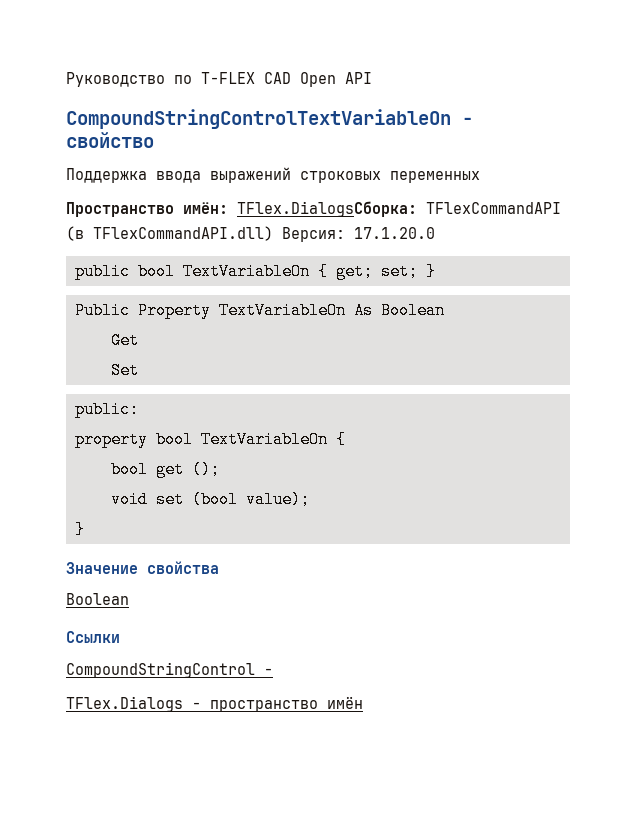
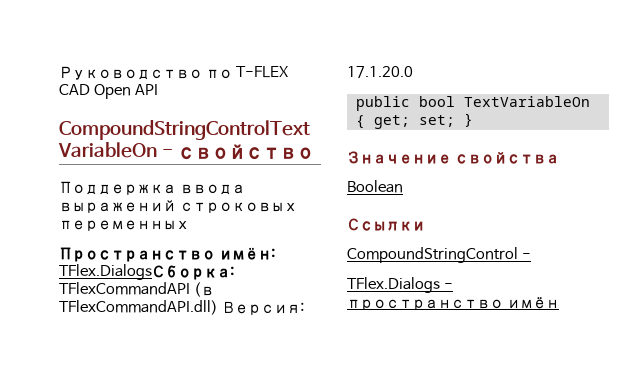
- Public Property TextVariableOn As Boolean
- Get
- Set
- public:
- property bool TextVariableOn {
- bool get ();
- void set (bool value);
- }

